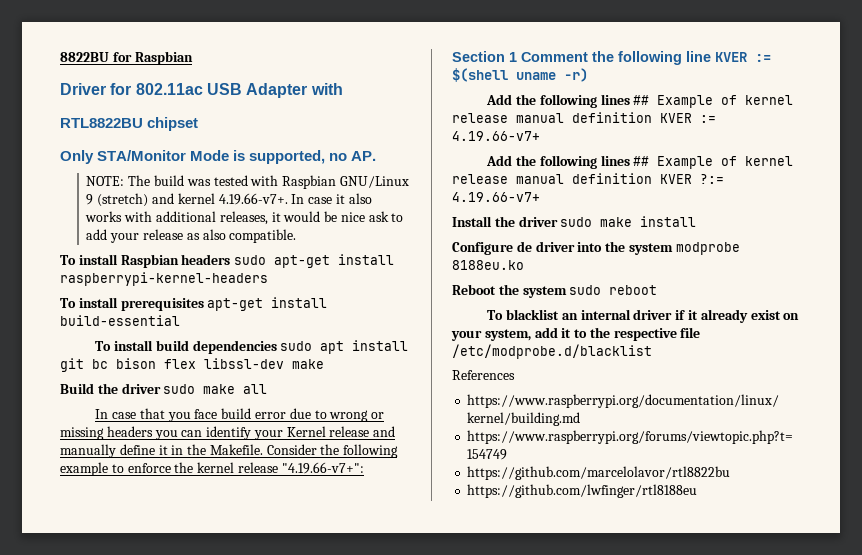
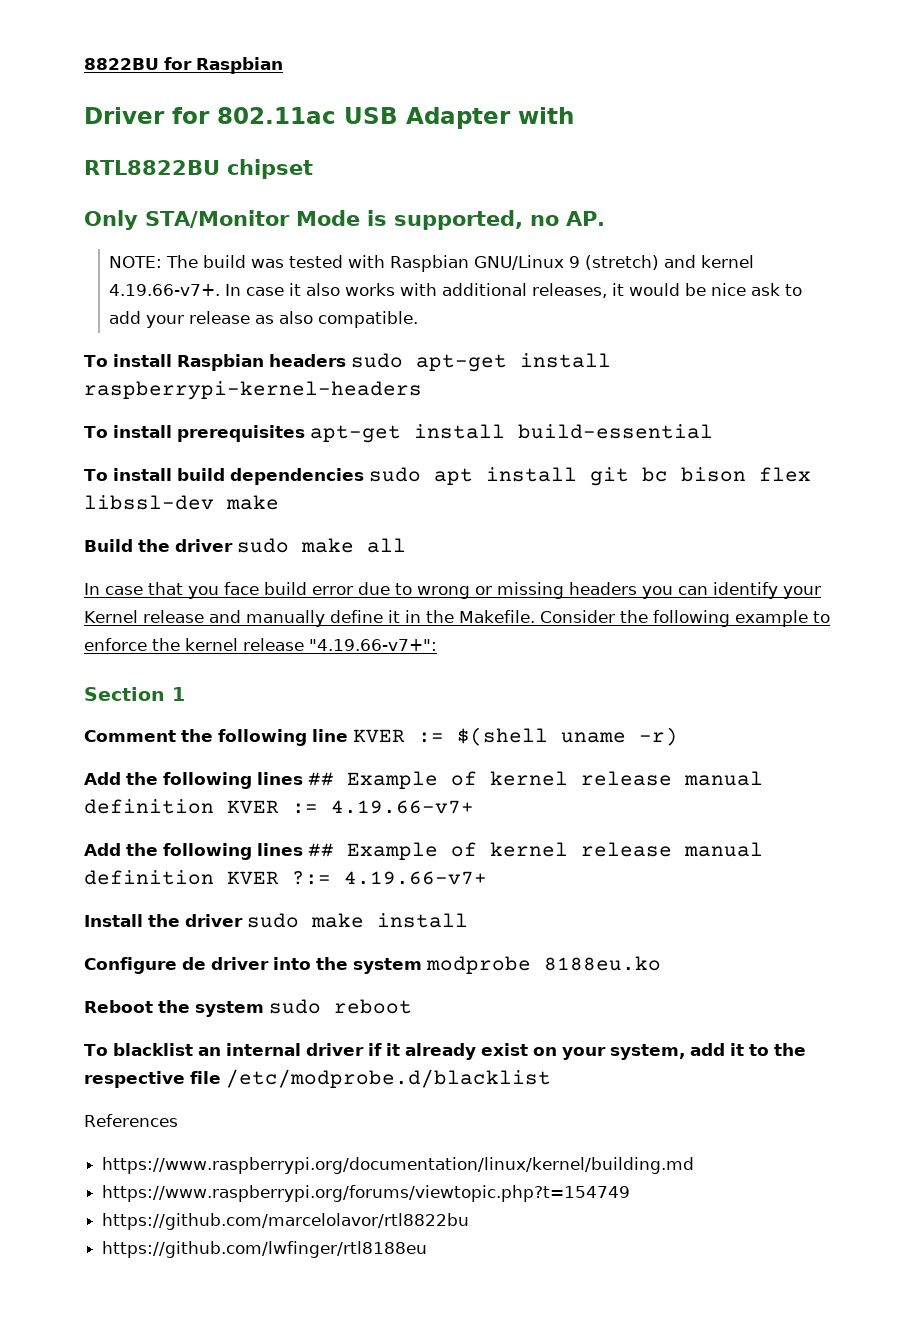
- Section 1 Comment the following line KVER := $(shell uname -r)
+ Section 1
+ Comment the following line KVER := $(shell uname -r)

